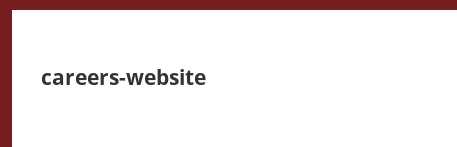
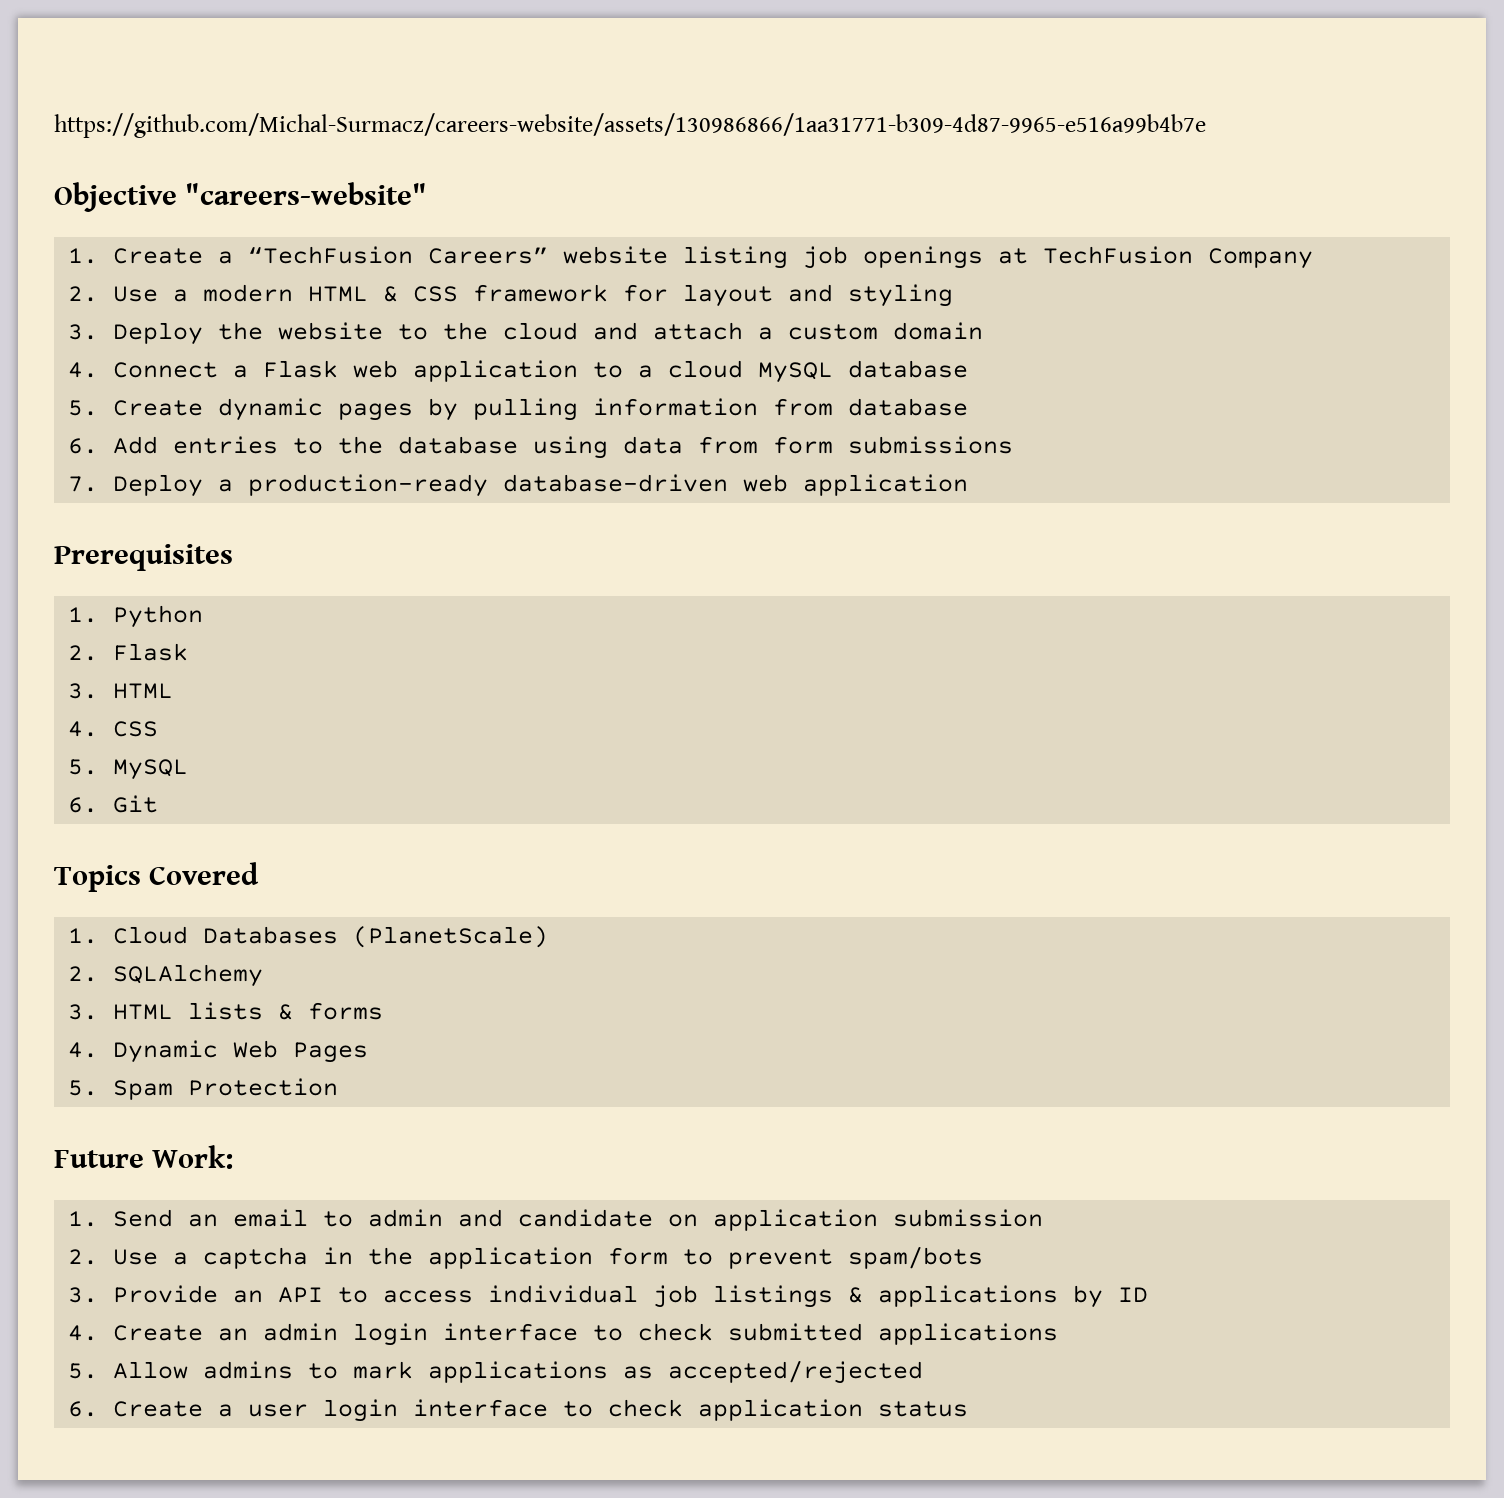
- careers-website
+ https://github.com/Michal-Surmacz/careers-website/assets/130986866/1aa31771-b309-4d87-9965-e516a99b4b7e
+ Objective "careers-website"
+ 1. Create a “TechFusion Careers” website listing job openings at TechFusion Company
+ 2. Use a modern HTML & CSS framework for layout and styling
+ 3. Deploy the website to the cloud and attach a custom domain
+ 4. Connect a Flask web application to a cloud MySQL database
+ 5. Create dynamic pages by pulling information from database
+ 6. Add entries to the database using data from form submissions
+ 7. Deploy a production-ready database-driven web application
+ Prerequisites
+ 1. Python
+ 2. Flask
+ 3. HTML
+ 4. CSS
+ 5. MySQL
+ 6. Git
+ Topics Covered
+ 1. Cloud Databases (PlanetScale)
+ 2. SQLAlchemy
+ 3. HTML lists & forms
+ 4. Dynamic Web Pages
+ 5. Spam Protection
+ Future Work:
+ 1. Send an email to admin and candidate on application submission
+ 2. Use a captcha in the application form to prevent spam/bots
+ 3. Provide an API to access individual job listings & applications by ID
+ 4. Create an admin login interface to check submitted applications
+ 5. Allow admins to mark applications as accepted/rejected
+ 6. Create a user login interface to check application status

